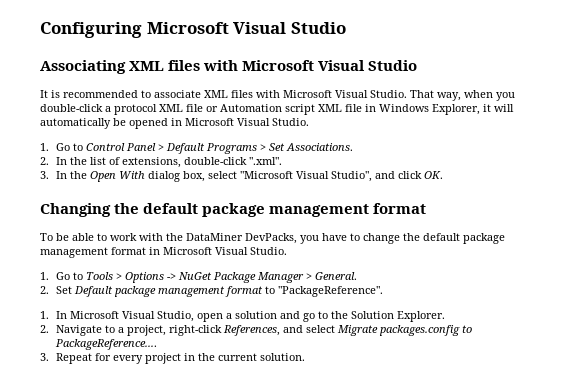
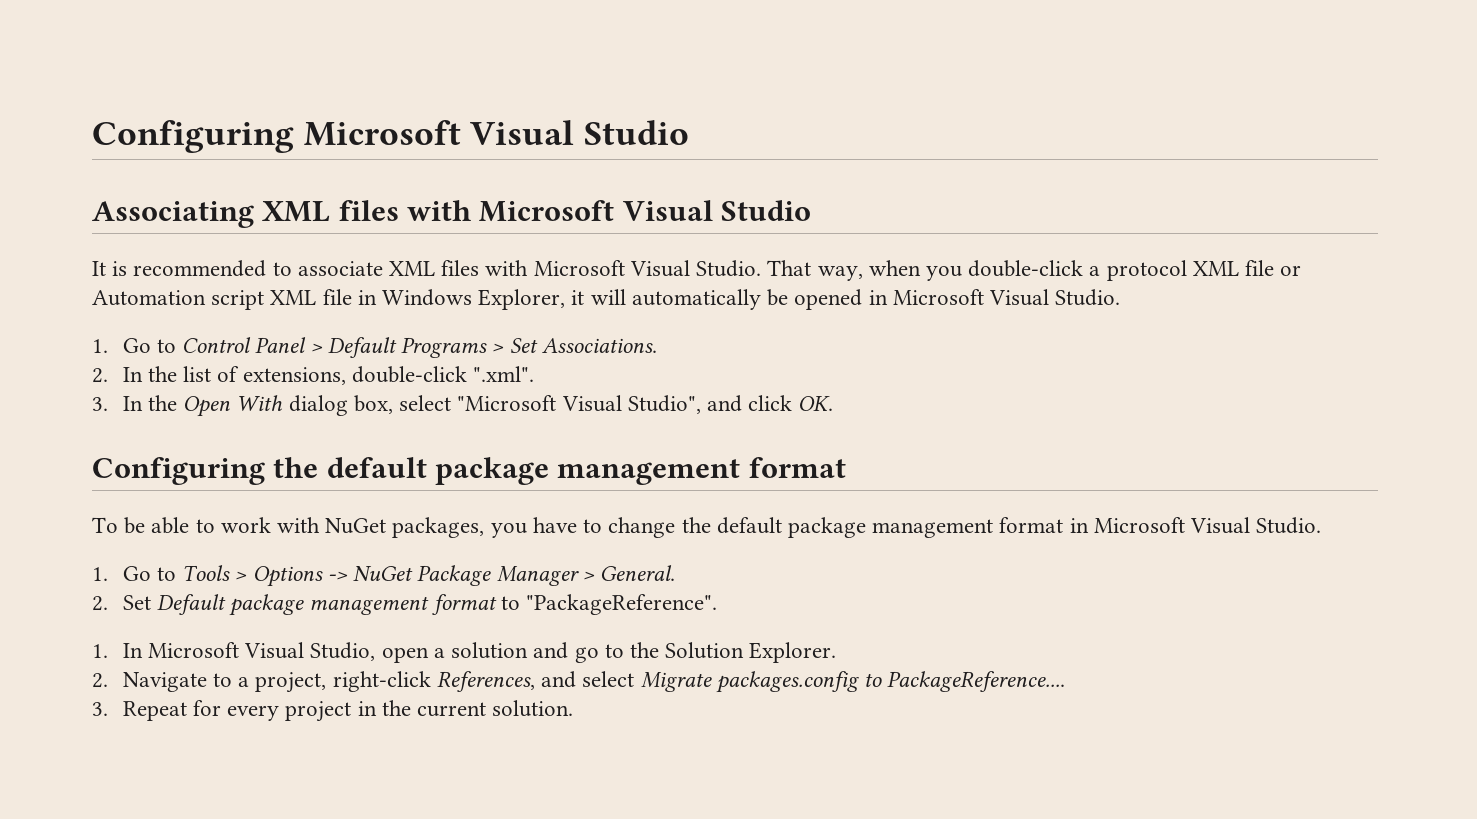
- Changing the default package management format
+ Configuring the default package management format
- To be able to work with the DataMiner DevPacks, you have to change the default package management format in Microsoft Visual Studio.
+ To be able to work with NuGet packages, you have to change the default package management format in Microsoft Visual Studio.

